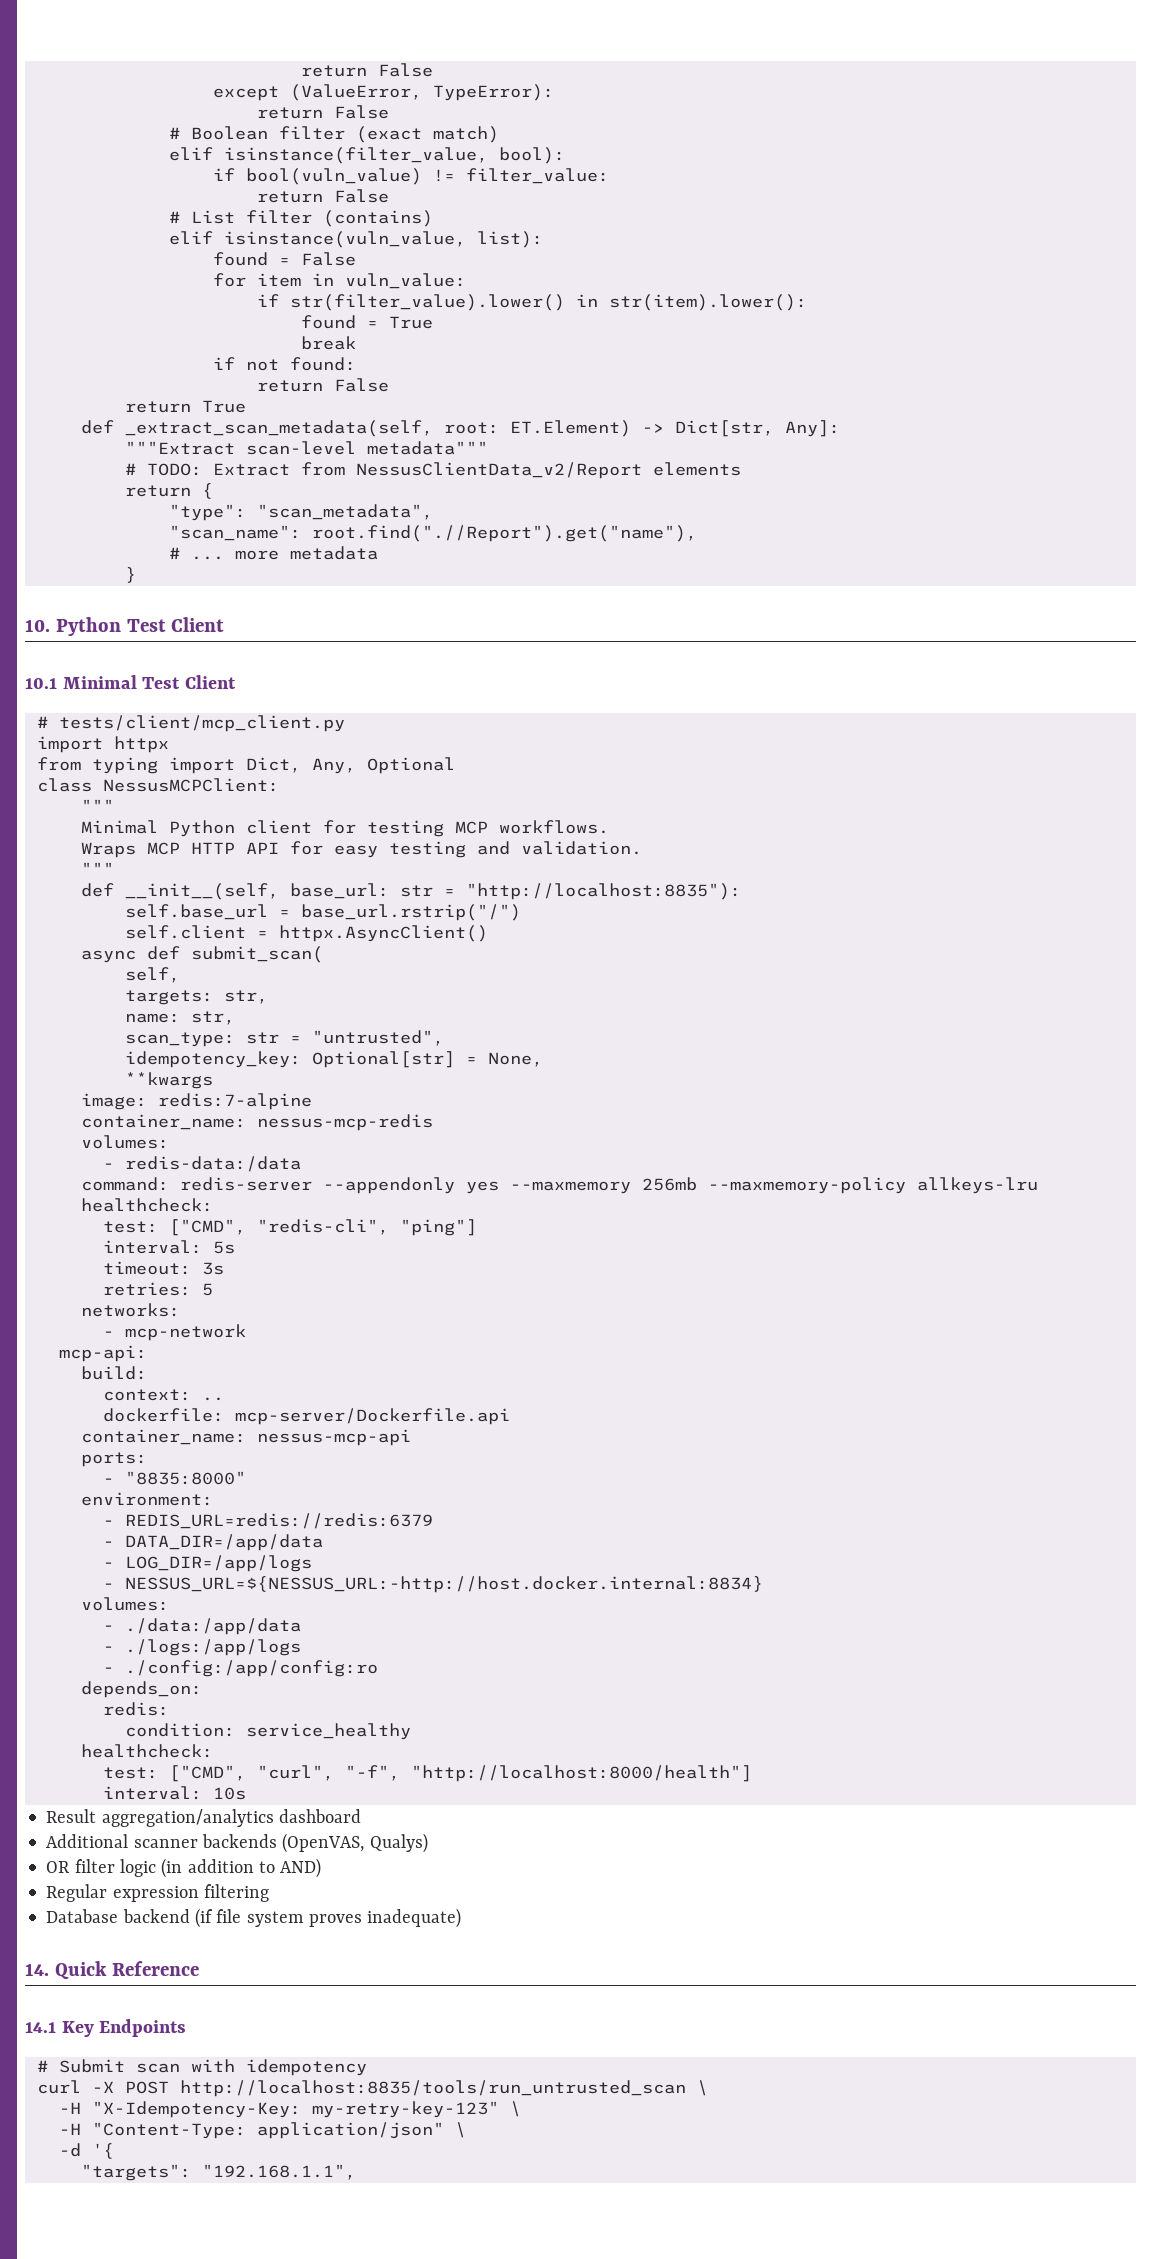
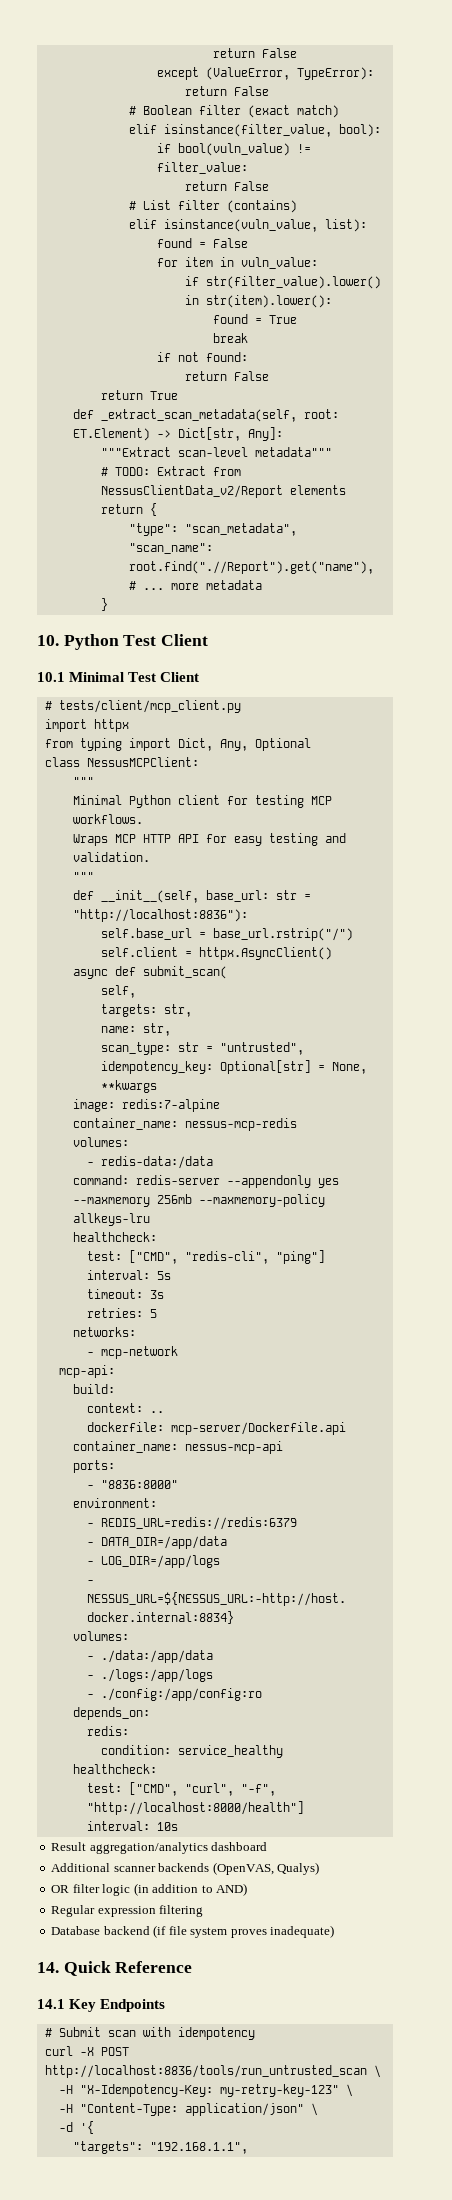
- def __init__(self, base_url: str = "http://localhost:8835"):
+ def __init__(self, base_url: str = "http://localhost:8836"):
- - "8835:8000"
+ - "8836:8000"
- curl -X POST http://localhost:8835/tools/run_untrusted_scan \
+ curl -X POST http://localhost:8836/tools/run_untrusted_scan \

